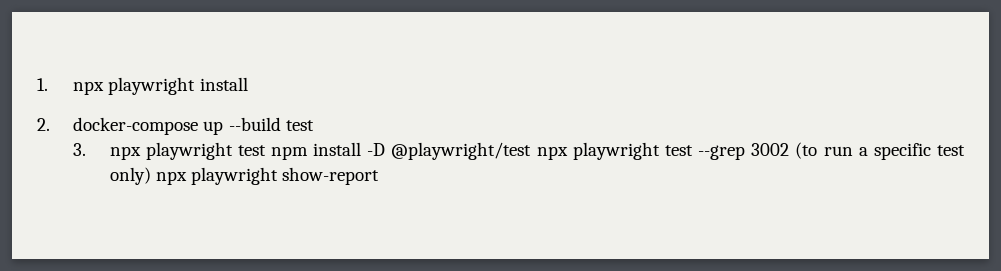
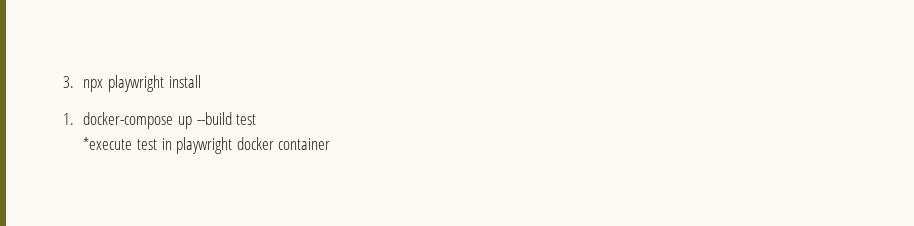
- 1. npx playwright install
+ 3. npx playwright install
- 2. docker-compose up --build test
+ 1. docker-compose up --build test
- 3. npx playwright test npm install -D @playwright/test npx playwright test --grep 3002 (to run a specific test only) npx playwright show-report
+ *execute test in playwright docker container

